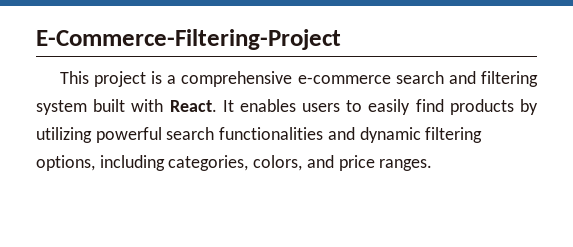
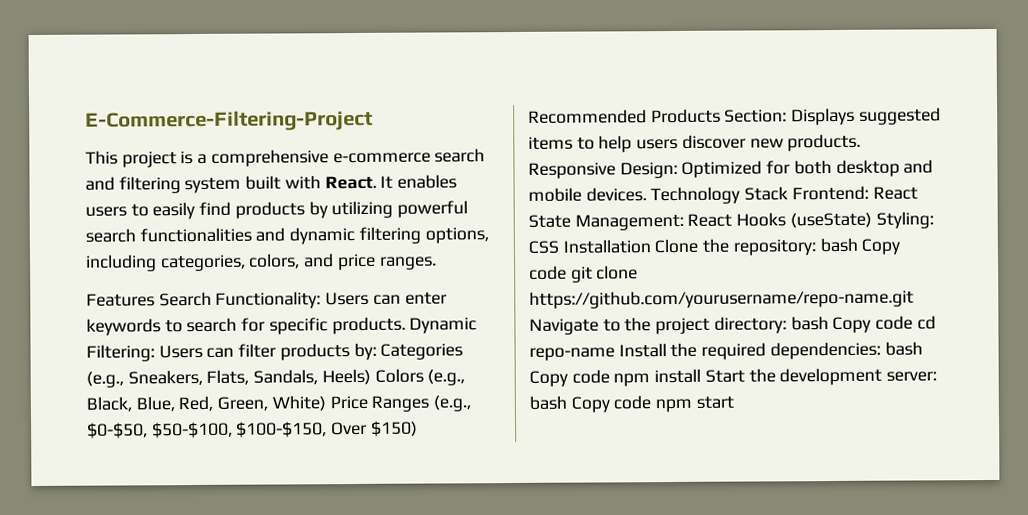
+ Features Search Functionality: Users can enter keywords to search for specific products. Dynamic Filtering: Users can filter products by: Categories (e.g., Sneakers, Flats, Sandals, Heels) Colors (e.g., Black, Blue, Red, Green, White) Price Ranges (e.g., $0-$50, $50-$100, $100-$150, Over $150) Recommended Products Section: Displays suggested items to help users discover new products. Responsive Design: Optimized for both desktop and mobile devices. Technology Stack Frontend: React State Management: React Hooks (useState) Styling: CSS Installation Clone the repository: bash Copy code git clone https://github.com/yourusername/repo-name.git Navigate to the project directory: bash Copy code cd repo-name Install the required dependencies: bash Copy code npm install Start the development server: bash Copy code npm start

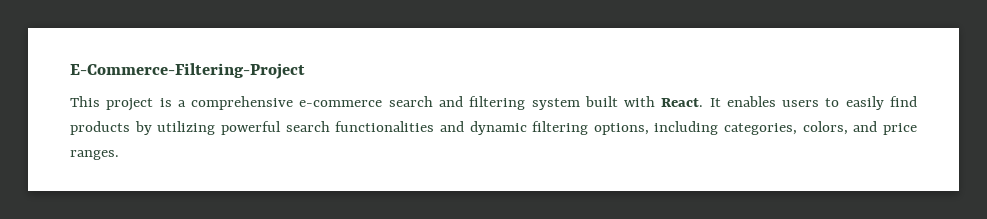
- Features Search Functionality: Users can enter keywords to search for specific products. Dynamic Filtering: Users can filter products by: Categories (e.g., Sneakers, Flats, Sandals, Heels) Colors (e.g., Black, Blue, Red, Green, White) Price Ranges (e.g., $0-$50, $50-$100, $100-$150, Over $150) Recommended Products Section: Displays suggested items to help users discover new products. Responsive Design: Optimized for both desktop and mobile devices. Technology Stack Frontend: React State Management: React Hooks (useState) Styling: CSS Installation Clone the repository: bash Copy code git clone https://github.com/yourusername/repo-name.git Navigate to the project directory: bash Copy code cd repo-name Install the required dependencies: bash Copy code npm install Start the development server: bash Copy code npm start

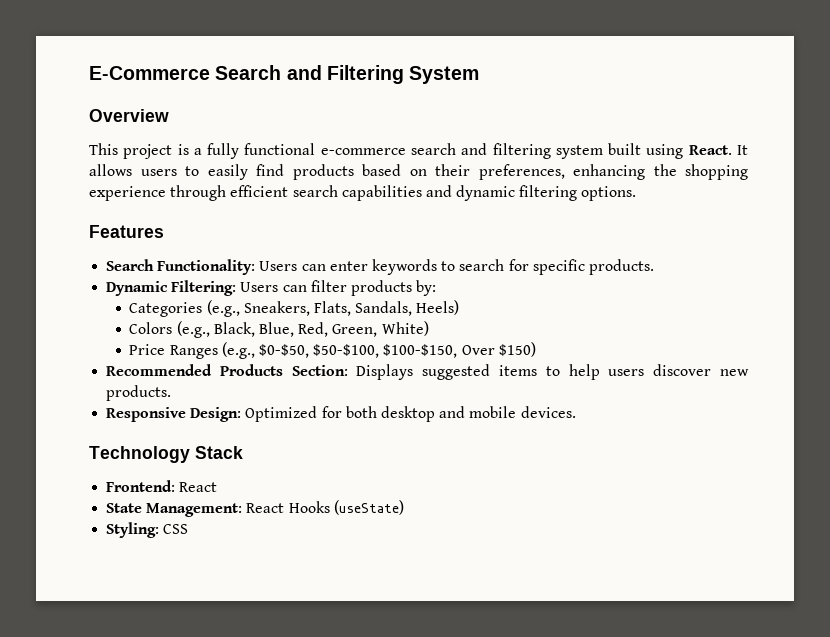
- E-Commerce-Filtering-Project
+ E-Commerce Search and Filtering System
+ Overview
- This project is a comprehensive e-commerce search and filtering system built with React.
+ This project is a fully functional e-commerce search and filtering system built using React.
- It enables users to easily find products by utilizing powerful search functionalities and dynamic filtering options, including categories, colors, and price ranges.
+ It allows users to easily find products based on their preferences, enhancing the shopping experience through efficient search capabilities and dynamic filtering options.
+ Features
+ Search Functionality: Users can enter keywords to search for specific products.
+ Dynamic Filtering: Users can filter products by:
+ Categories (e.g., Sneakers, Flats, Sandals, Heels)
+ Colors (e.g., Black, Blue, Red, Green, White)
+ Price Ranges (e.g., $0-$50, $50-$100, $100-$150, Over $150)
+ Recommended Products Section: Displays suggested items to help users discover new products.
+ Responsive Design: Optimized for both desktop and mobile devices.
+ Technology Stack
+ Frontend: React
+ State Management: React Hooks (useState)
+ Styling: CSS

